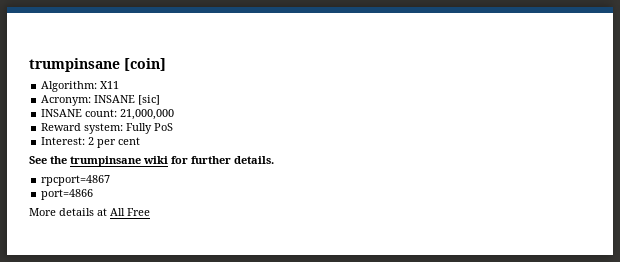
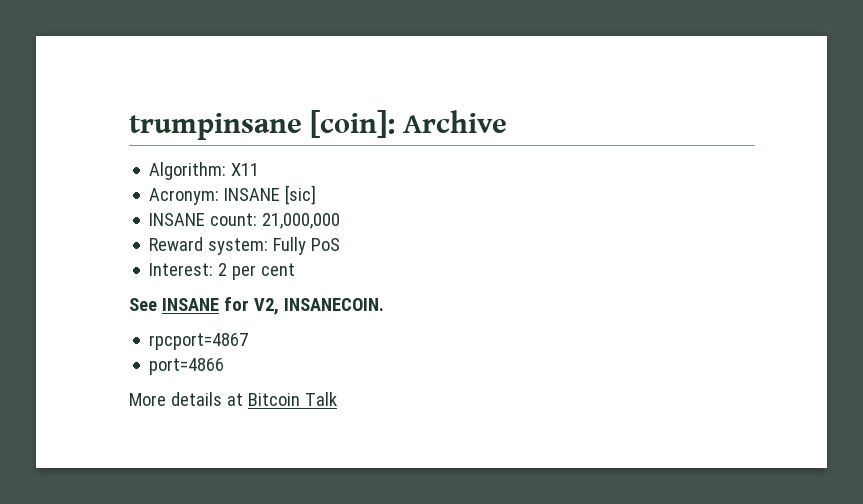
- trumpinsane [coin]
+ trumpinsane [coin]: Archive
- See the trumpinsane wiki for further details.
+ See INSANE for V2, INSANECOIN.
- More details at All Free
+ More details at Bitcoin Talk

